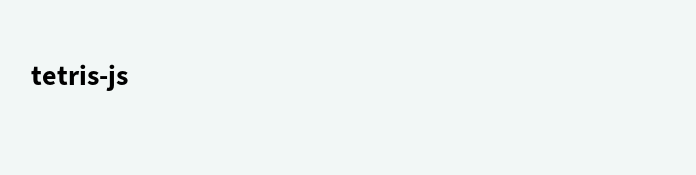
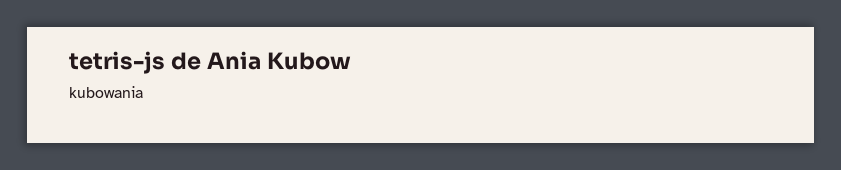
- tetris-js
+ tetris-js de Ania Kubow
+ kubowania

